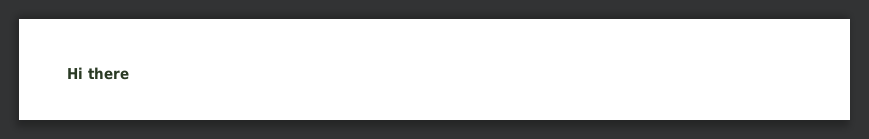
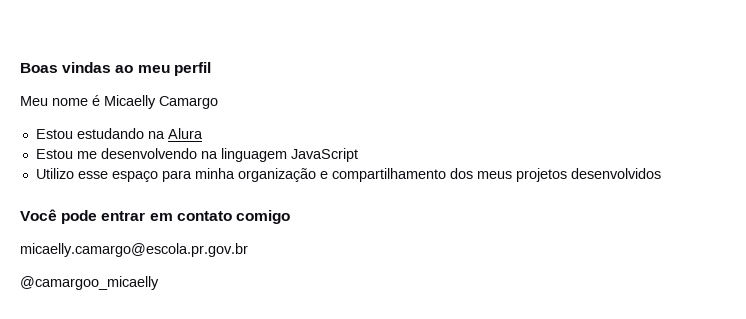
- Hi there
+ Boas vindas ao meu perfil
+ Meu nome é Micaelly Camargo
+ Estou estudando na Alura
+ Estou me desenvolvendo na linguagem JavaScript
+ Utilizo esse espaço para minha organização e compartilhamento dos meus projetos desenvolvidos
+ Você pode entrar em contato comigo
+ micaelly.camargo@escola.pr.gov.br
+ @camargoo_micaelly

